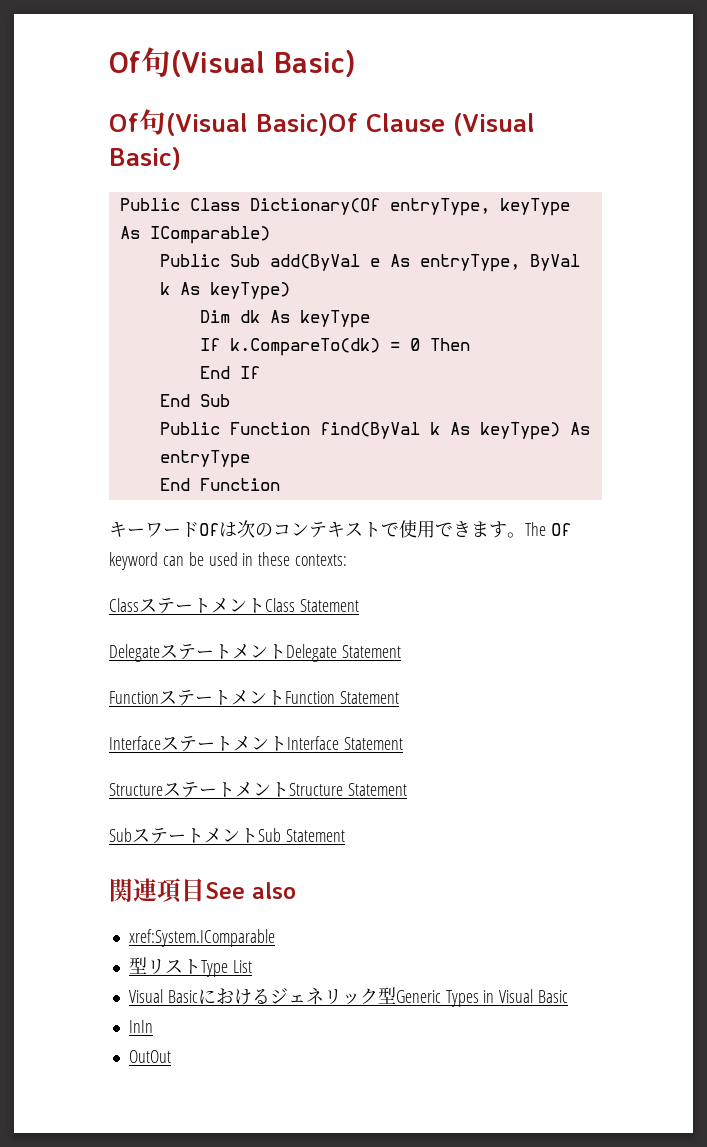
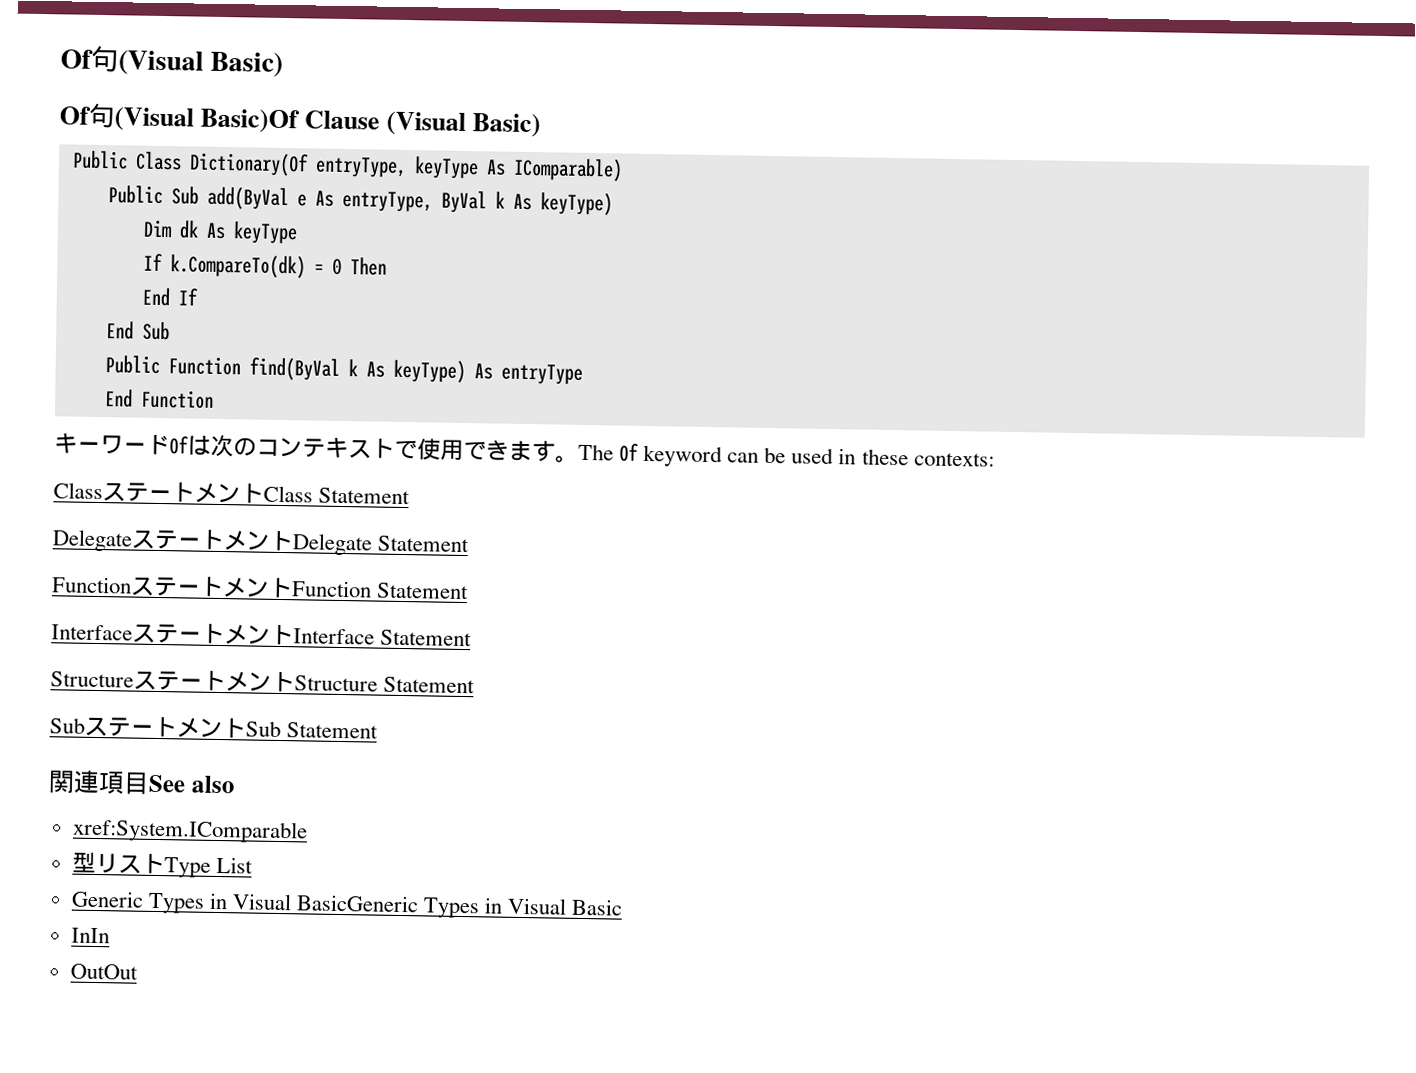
- Visual Basicにおけるジェネリック型Generic Types in Visual Basic
+ Generic Types in Visual BasicGeneric Types in Visual Basic

